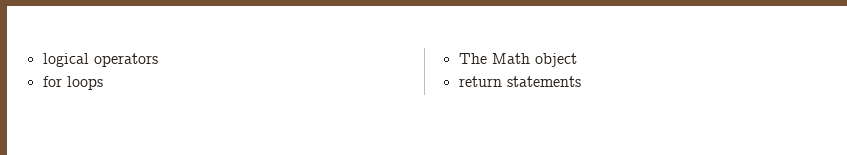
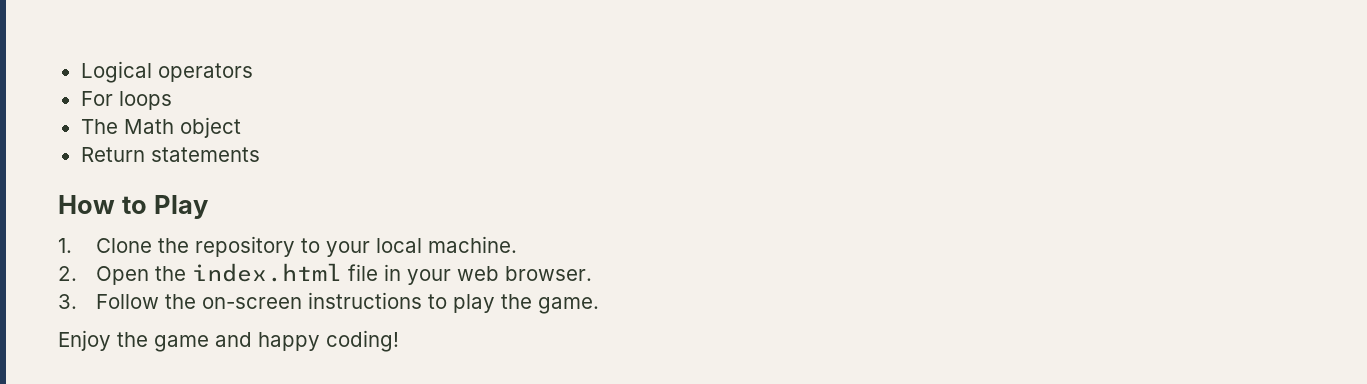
- logical operators
+ Logical operators
- for loops
+ For loops
- return statements
+ Return statements
+ How to Play
+ 1. Clone the repository to your local machine.
+ 2. Open the index.html file in your web browser.
+ 3. Follow the on-screen instructions to play the game.
+ Enjoy the game and happy coding!

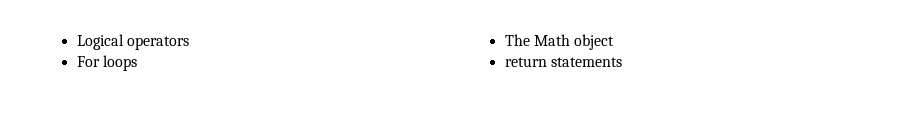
- Return statements
+ return statements
- How to Play
- 1. Clone the repository to your local machine.
- 2. Open the index.html file in your web browser.
- 3. Follow the on-screen instructions to play the game.
- Enjoy the game and happy coding!

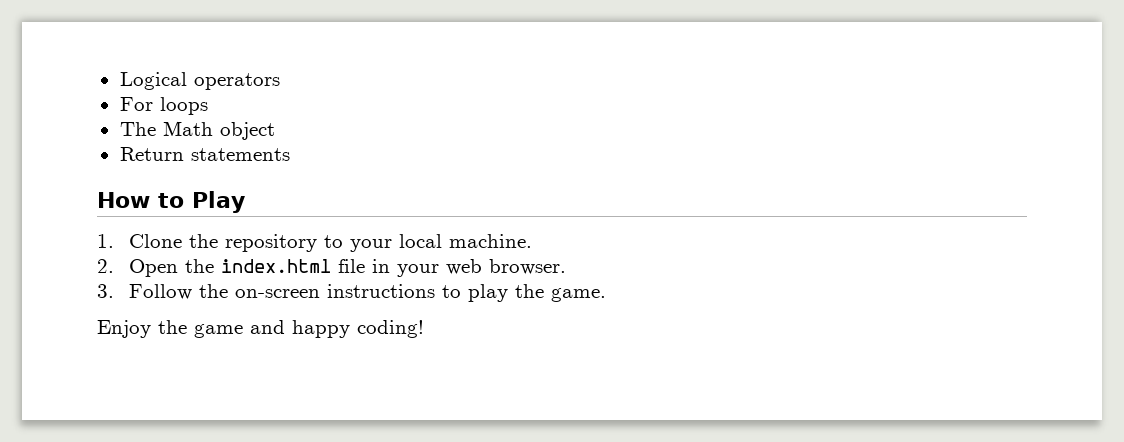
- return statements
+ Return statements
+ How to Play
+ 1. Clone the repository to your local machine.
+ 2. Open the index.html file in your web browser.
+ 3. Follow the on-screen instructions to play the game.
+ Enjoy the game and happy coding!

